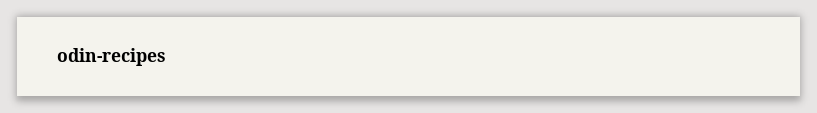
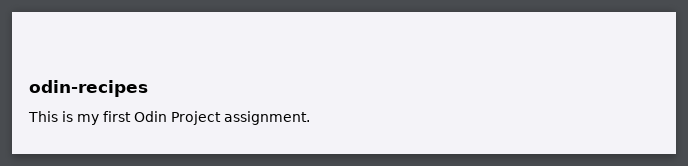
+ This is my first Odin Project assignment.

